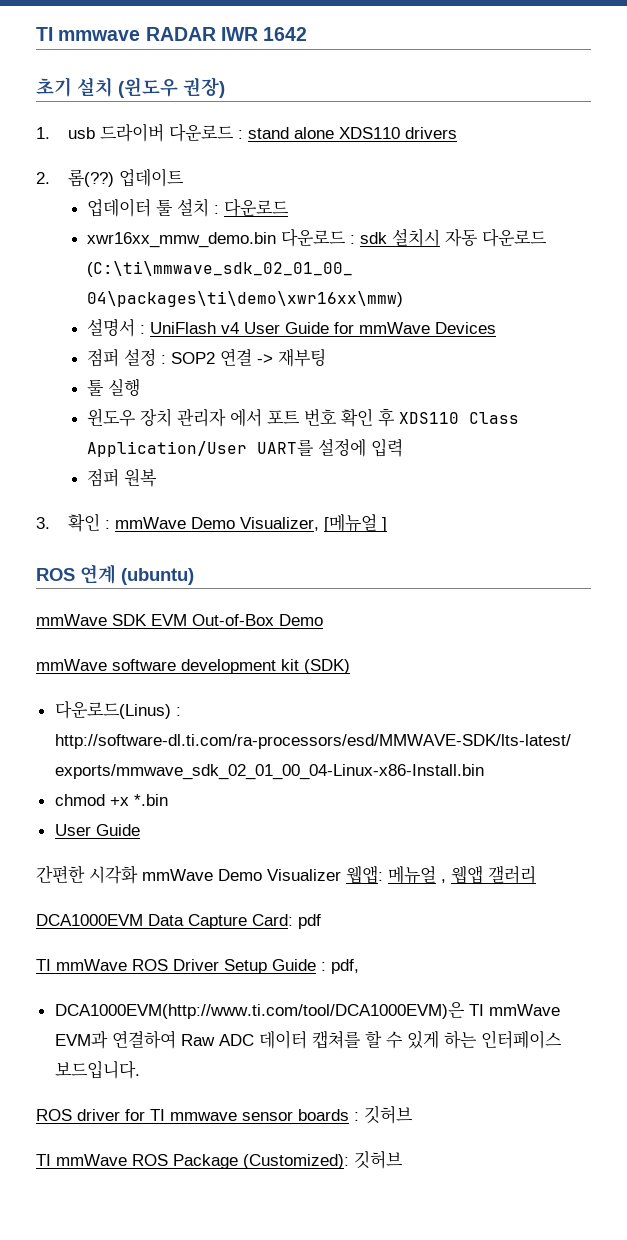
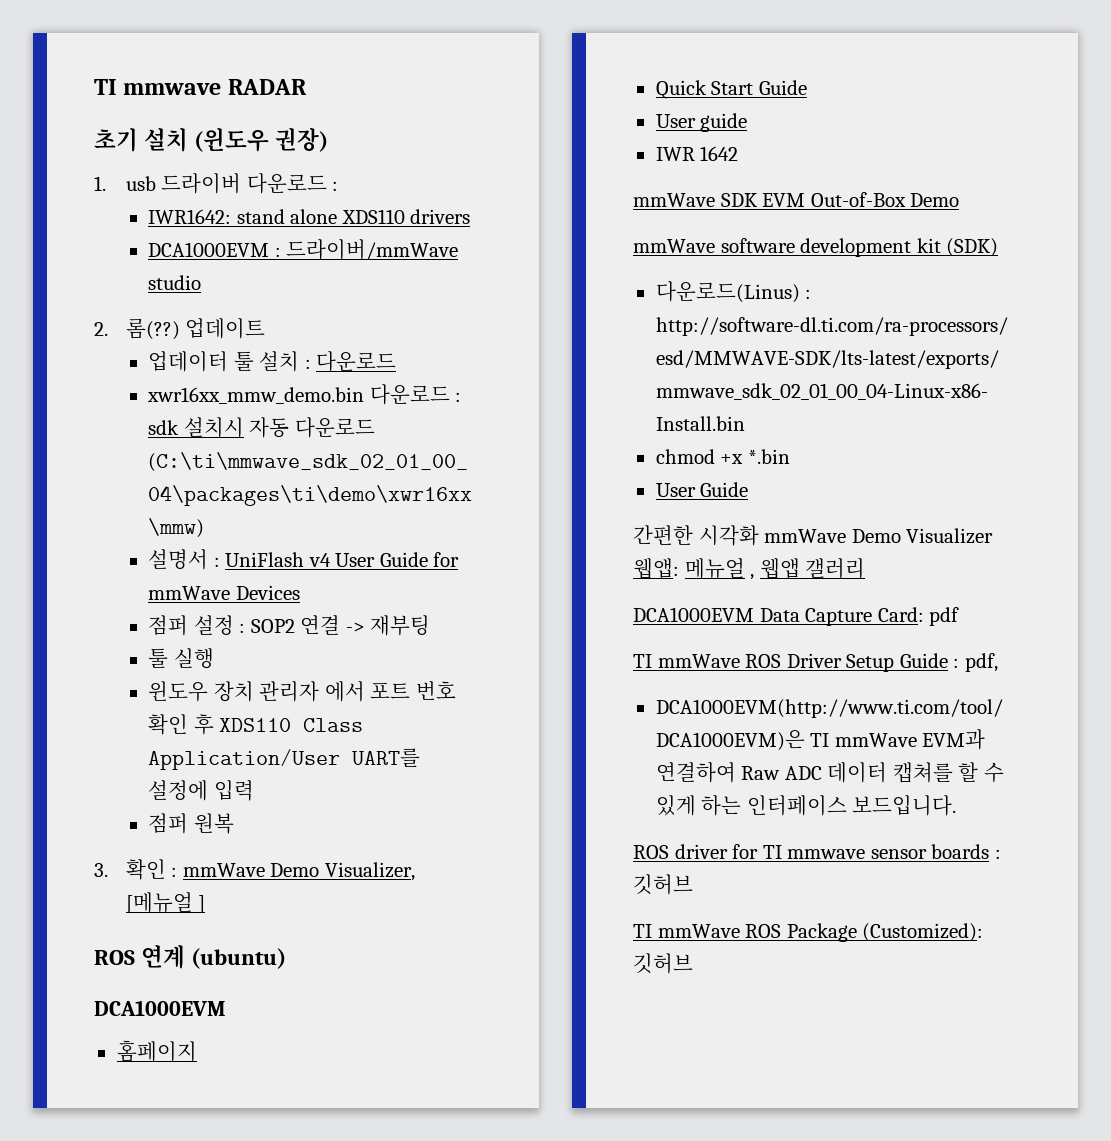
- TI mmwave RADAR IWR 1642
+ TI mmwave RADAR
- 1. usb 드라이버 다운로드 : stand alone XDS110 drivers
+ 1. usb 드라이버 다운로드 :
+ IWR1642: stand alone XDS110 drivers
+ DCA1000EVM : 드라이버/mmWave studio
  ROS 연계 (ubuntu)
+ DCA1000EVM
+ 홈페이지
+ Quick Start Guide
+ User guide
+ IWR 1642

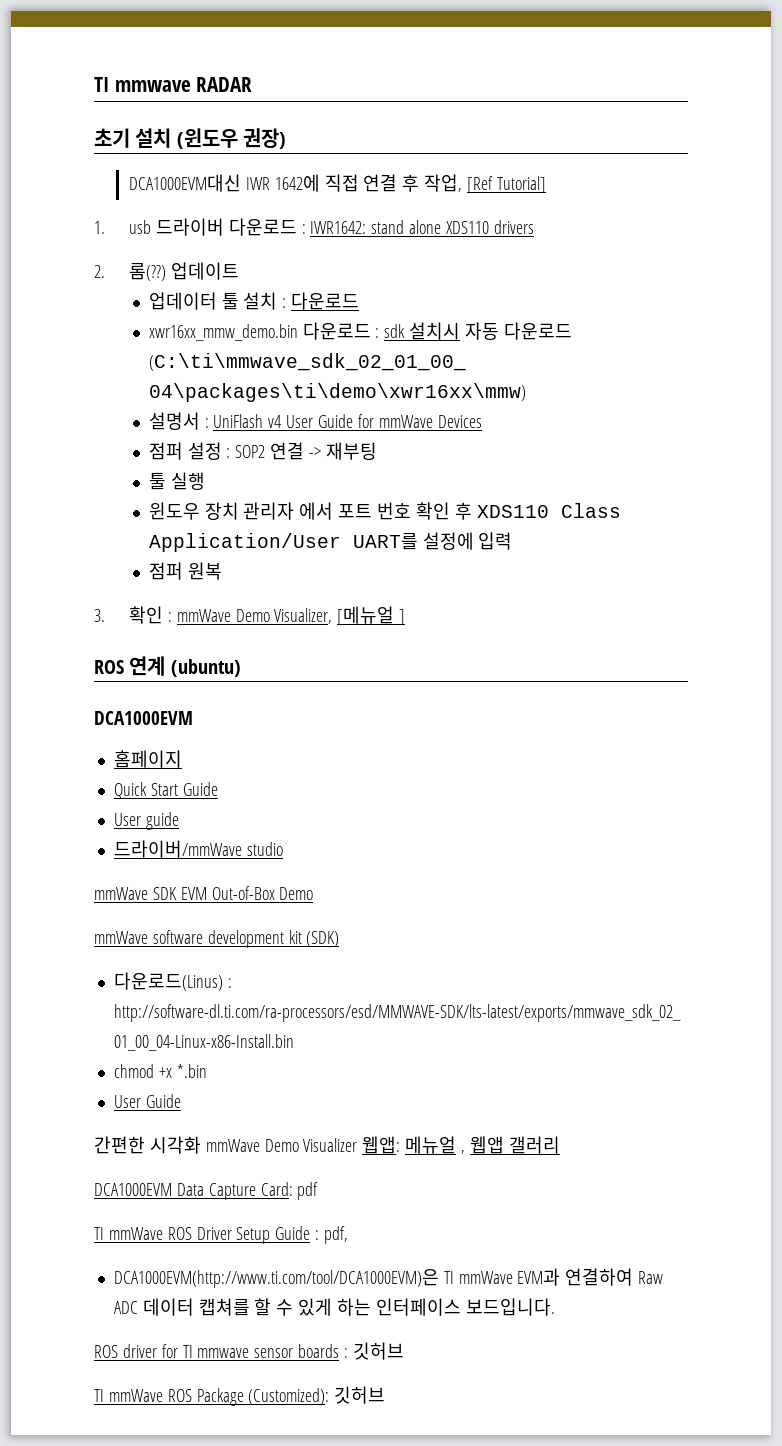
+ DCA1000EVM대신 IWR 1642에 직접 연결 후 작업, [Ref Tutorial]
- 1. usb 드라이버 다운로드 :
- IWR1642: stand alone XDS110 drivers
+ 1. usb 드라이버 다운로드 : IWR1642: stand alone XDS110 drivers
- DCA1000EVM : 드라이버/mmWave studio
- IWR 1642
+ 드라이버/mmWave studio

